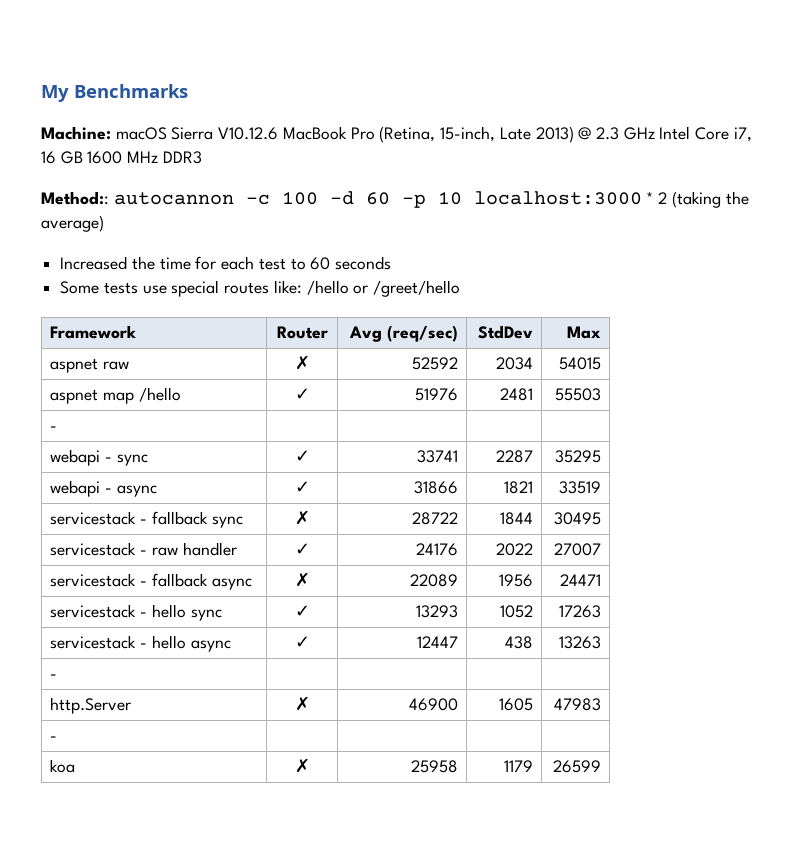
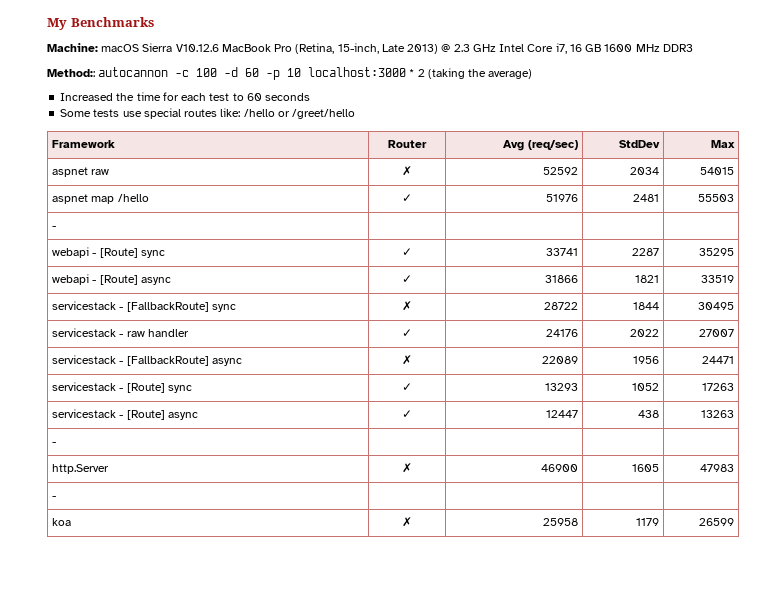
- webapi - sync | ✓ | 33741 | 2287 | 35295
+ webapi - [Route] sync | ✓ | 33741 | 2287 | 35295
- webapi - async | ✓ | 31866 | 1821 | 33519
+ webapi - [Route] async | ✓ | 31866 | 1821 | 33519
- servicestack - fallback sync | ✗ | 28722 | 1844 | 30495
+ servicestack - [FallbackRoute] sync | ✗ | 28722 | 1844 | 30495
- servicestack - fallback async | ✗ | 22089 | 1956 | 24471
+ servicestack - [FallbackRoute] async | ✗ | 22089 | 1956 | 24471
- servicestack - hello sync | ✓ | 13293 | 1052 | 17263
+ servicestack - [Route] sync | ✓ | 13293 | 1052 | 17263
- servicestack - hello async | ✓ | 12447 | 438 | 13263
+ servicestack - [Route] async | ✓ | 12447 | 438 | 13263

